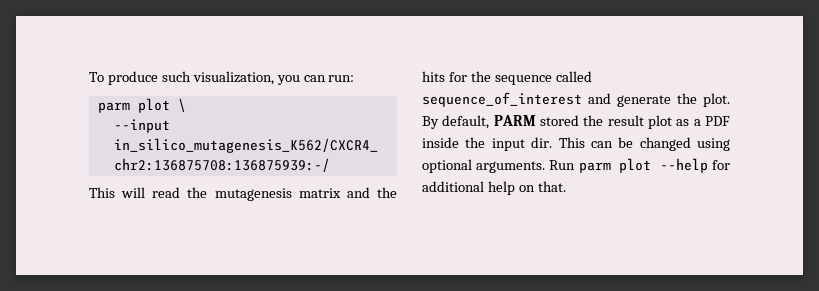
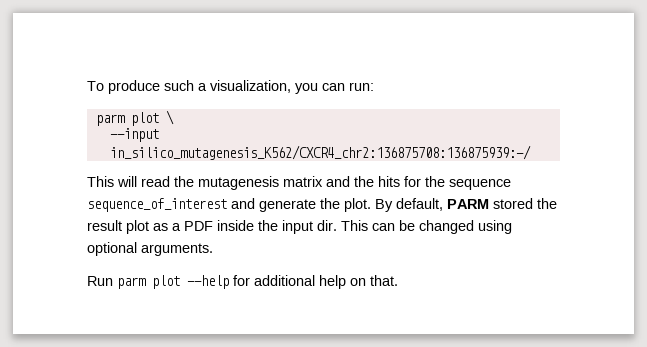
- To produce such visualization, you can run:
+ To produce such a visualization, you can run:
- This will read the mutagenesis matrix and the hits for the sequence called sequence_of_interest and generate the plot.
+ This will read the mutagenesis matrix and the hits for the sequence sequence_of_interest and generate the plot.
- This can be changed using optional arguments. Run parm plot --help for additional help on that.
+ This can be changed using optional arguments.
+ Run parm plot --help for additional help on that.

